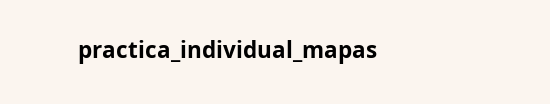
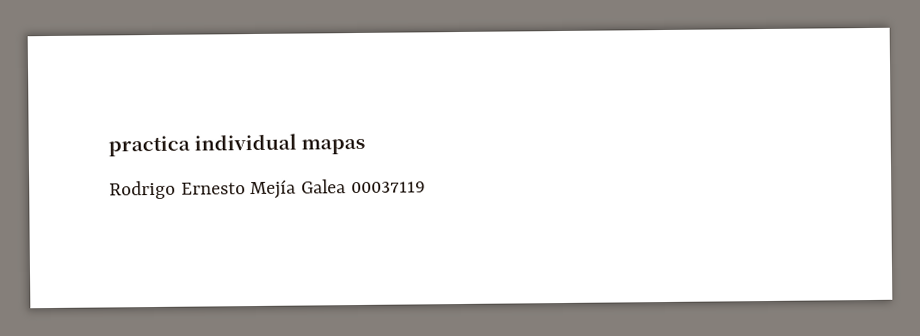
- practica_individual_mapas
+ practica individual mapas
+ Rodrigo Ernesto Mejía Galea 00037119

